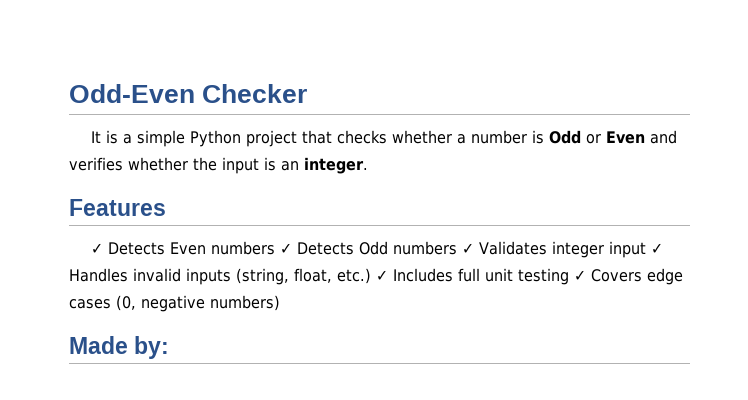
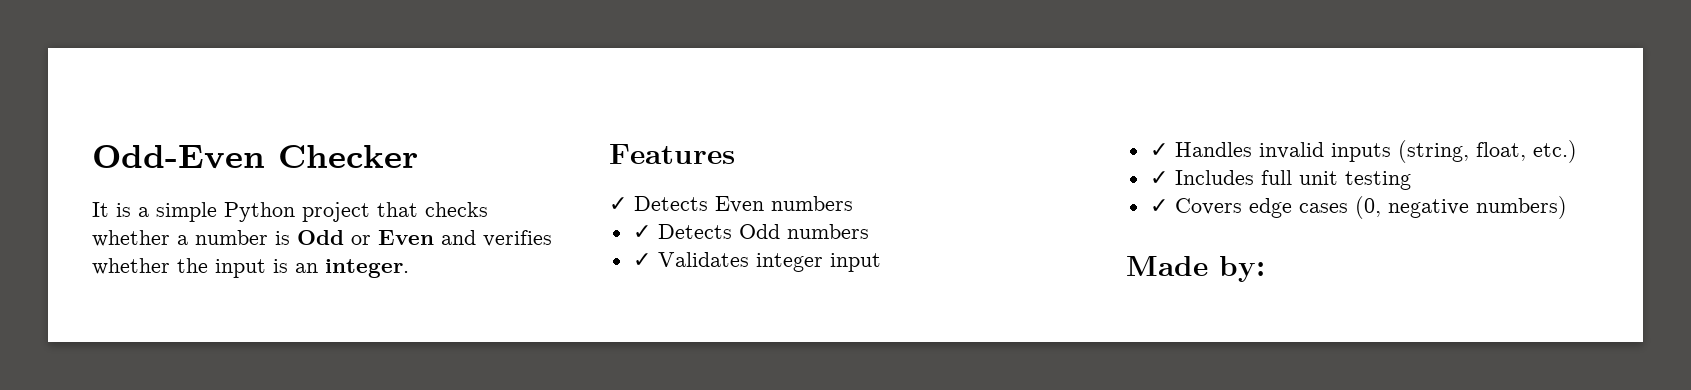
- ✓ Detects Even numbers ✓ Detects Odd numbers ✓ Validates integer input ✓ Handles invalid inputs (string, float, etc.) ✓ Includes full unit testing ✓ Covers edge cases (0, negative numbers)
+ ✓ Detects Even numbers
+ ✓ Detects Odd numbers
+ ✓ Validates integer input
+ ✓ Handles invalid inputs (string, float, etc.)
+ ✓ Includes full unit testing
+ ✓ Covers edge cases (0, negative numbers)

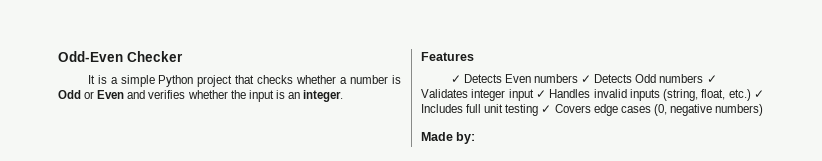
- ✓ Detects Even numbers
- ✓ Detects Odd numbers
- ✓ Validates integer input
- ✓ Handles invalid inputs (string, float, etc.)
- ✓ Includes full unit testing
- ✓ Covers edge cases (0, negative numbers)
+ ✓ Detects Even numbers ✓ Detects Odd numbers ✓ Validates integer input ✓ Handles invalid inputs (string, float, etc.) ✓ Includes full unit testing ✓ Covers edge cases (0, negative numbers)

